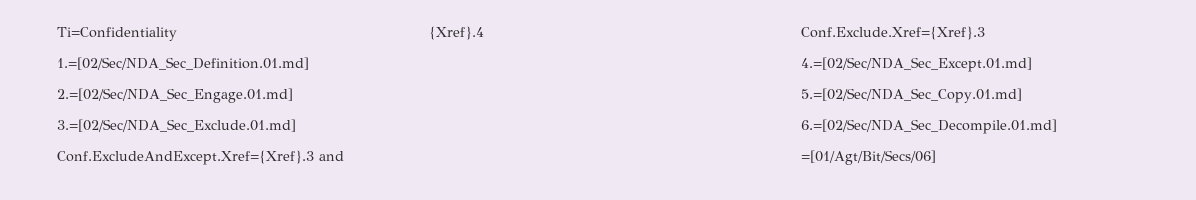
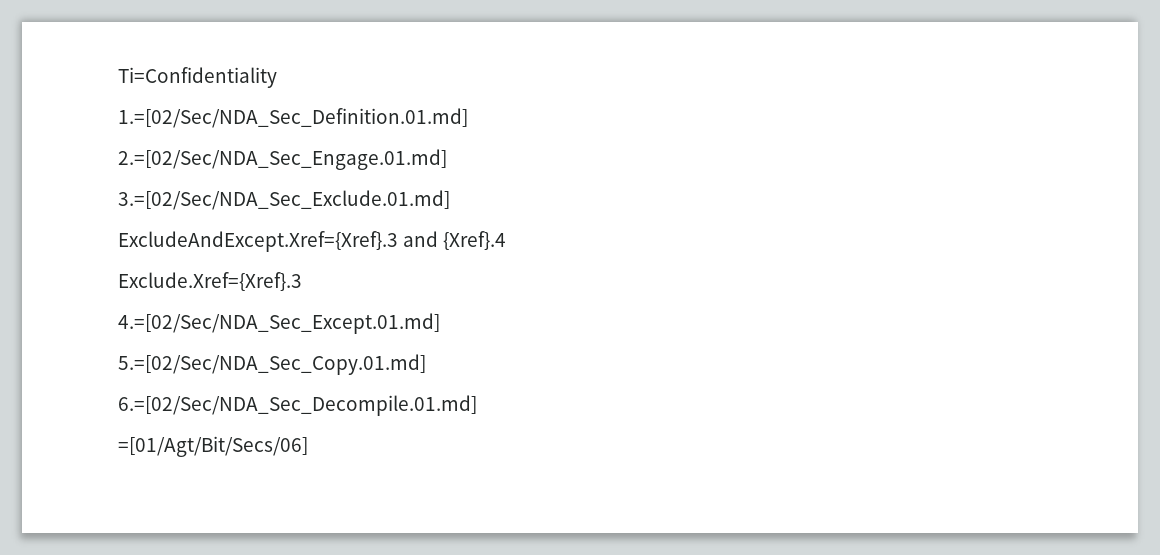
- Conf.ExcludeAndExcept.Xref={Xref}.3 and {Xref}.4
+ ExcludeAndExcept.Xref={Xref}.3 and {Xref}.4
- Conf.Exclude.Xref={Xref}.3
+ Exclude.Xref={Xref}.3

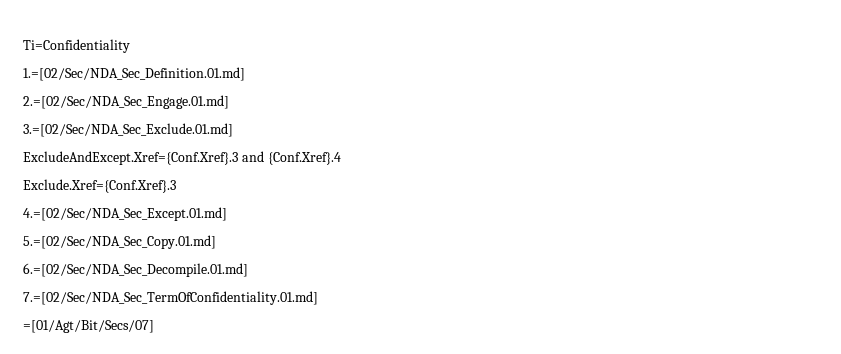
- ExcludeAndExcept.Xref={Xref}.3 and {Xref}.4
- Exclude.Xref={Xref}.3
+ ExcludeAndExcept.Xref={Conf.Xref}.3 and {Conf.Xref}.4
+ Exclude.Xref={Conf.Xref}.3
- =[01/Agt/Bit/Secs/06]
+ 7.=[02/Sec/NDA_Sec_TermOfConfidentiality.01.md]
+ =[01/Agt/Bit/Secs/07]

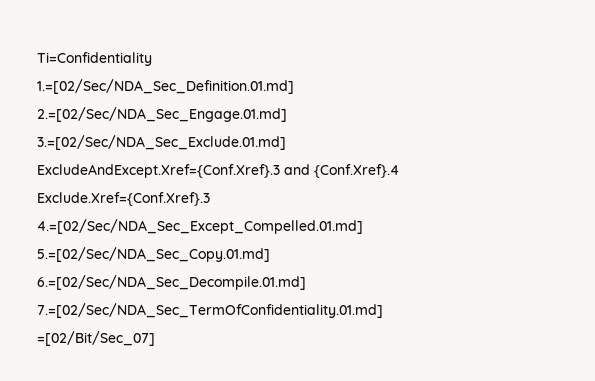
- 4.=[02/Sec/NDA_Sec_Except.01.md]
+ 4.=[02/Sec/NDA_Sec_Except_Compelled.01.md]
- =[01/Agt/Bit/Secs/07]
+ =[02/Bit/Sec_07]

